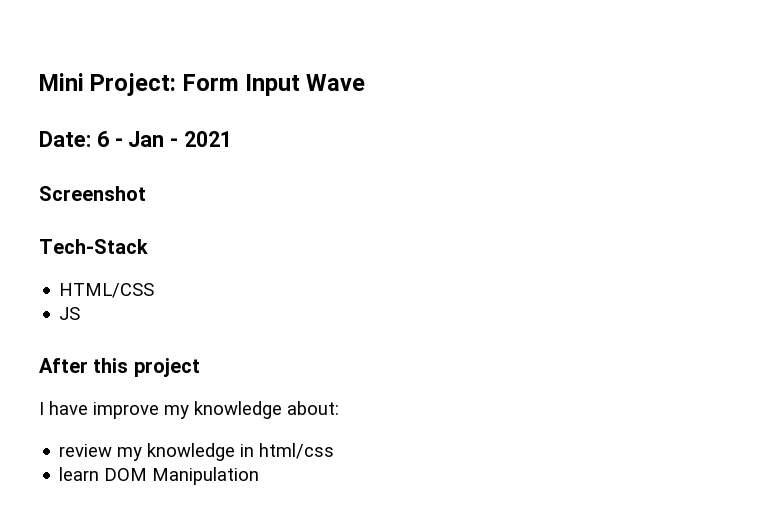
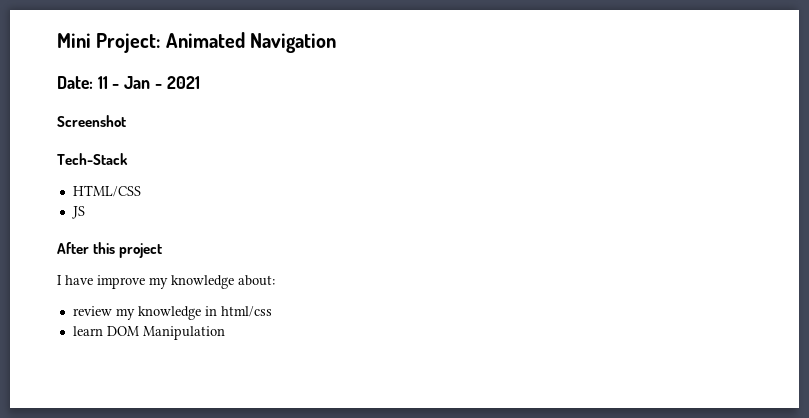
- Mini Project: Form Input Wave
+ Mini Project: Animated Navigation
- Date: 6 - Jan - 2021
+ Date: 11 - Jan - 2021

